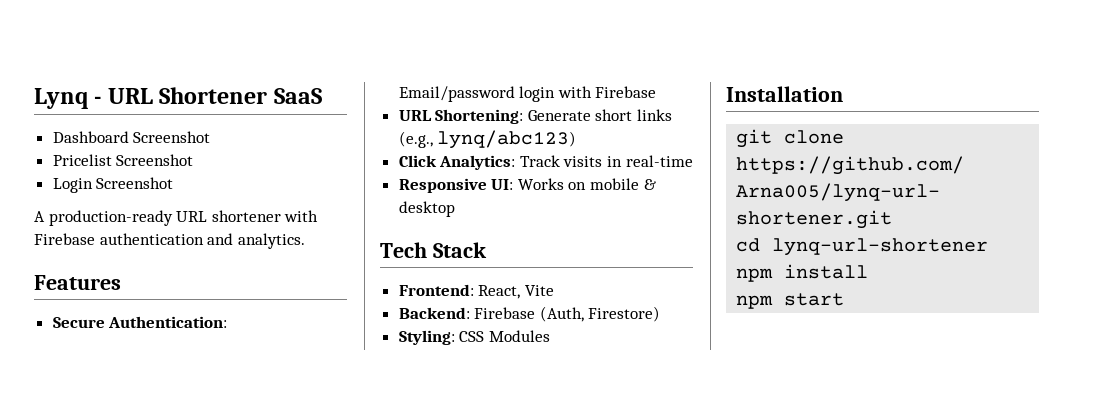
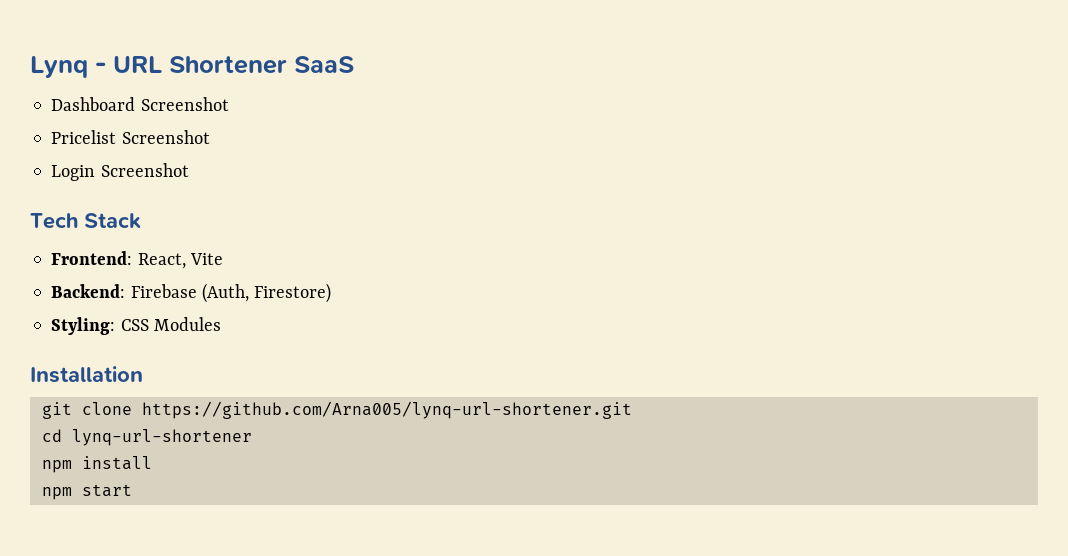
- A production-ready URL shortener with Firebase authentication and analytics.
- Features
- Secure Authentication: Email/password login with Firebase
- URL Shortening: Generate short links (e.g., lynq/abc123)
- Click Analytics: Track visits in real-time
- Responsive UI: Works on mobile & desktop

